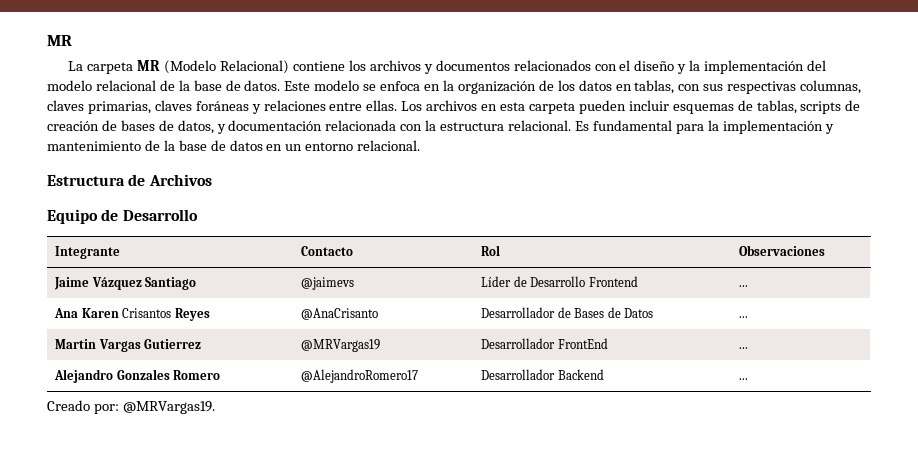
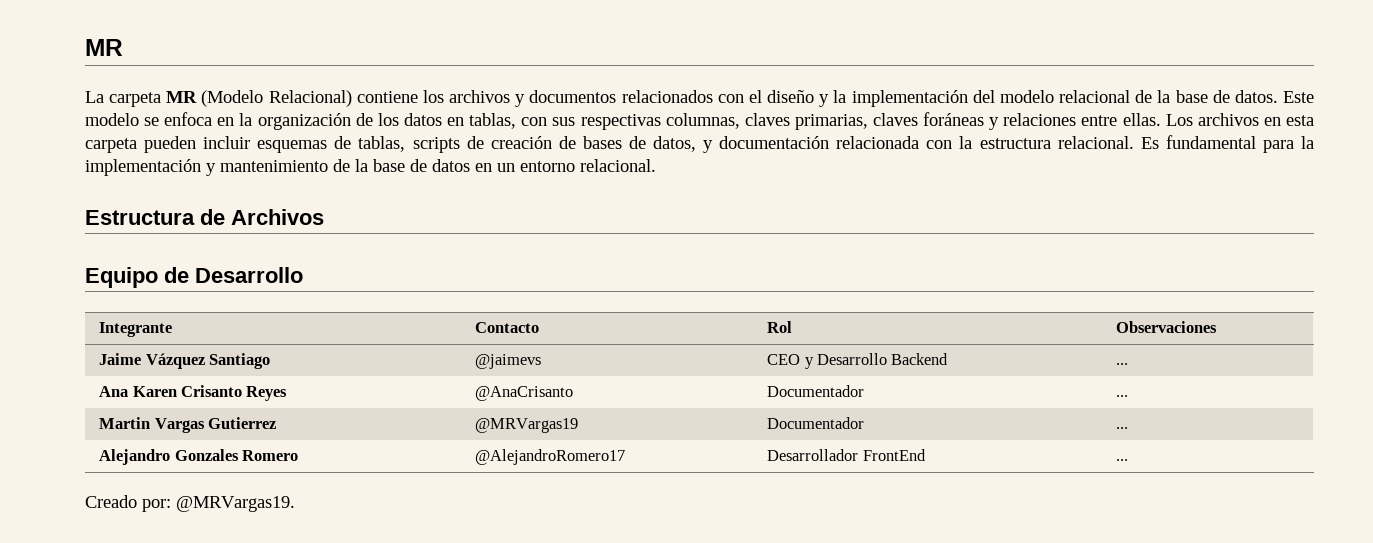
- Jaime Vázquez Santiago | @jaimevs | Líder de Desarrollo Frontend | ...
+ Jaime Vázquez Santiago | @jaimevs | CEO y Desarrollo Backend | ...
- Ana Karen Crisantos Reyes | @AnaCrisanto | Desarrollador de Bases de Datos | ...
+ Ana Karen Crisanto Reyes | @AnaCrisanto | Documentador | ...
- Martin Vargas Gutierrez | @MRVargas19 | Desarrollador FrontEnd | ...
+ Martin Vargas Gutierrez | @MRVargas19 | Documentador | ...
- Alejandro Gonzales Romero | @AlejandroRomero17 | Desarrollador Backend | ...
+ Alejandro Gonzales Romero | @AlejandroRomero17 | Desarrollador FrontEnd | ...

